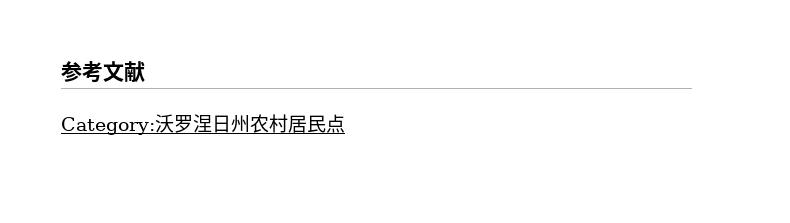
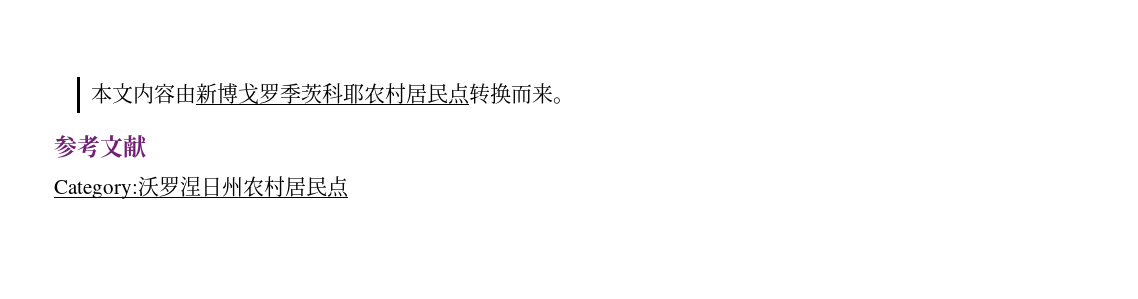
+ 本文内容由新博戈罗季茨科耶农村居民点转换而来。

